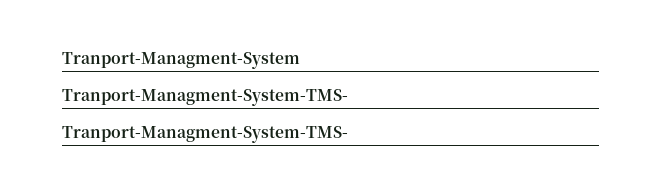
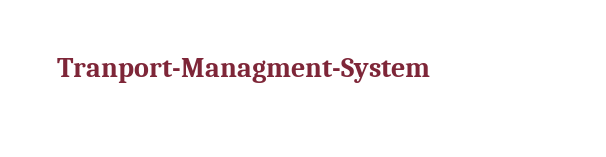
  Tranport-Managment-System
- Tranport-Managment-System-TMS-
- Tranport-Managment-System-TMS-

